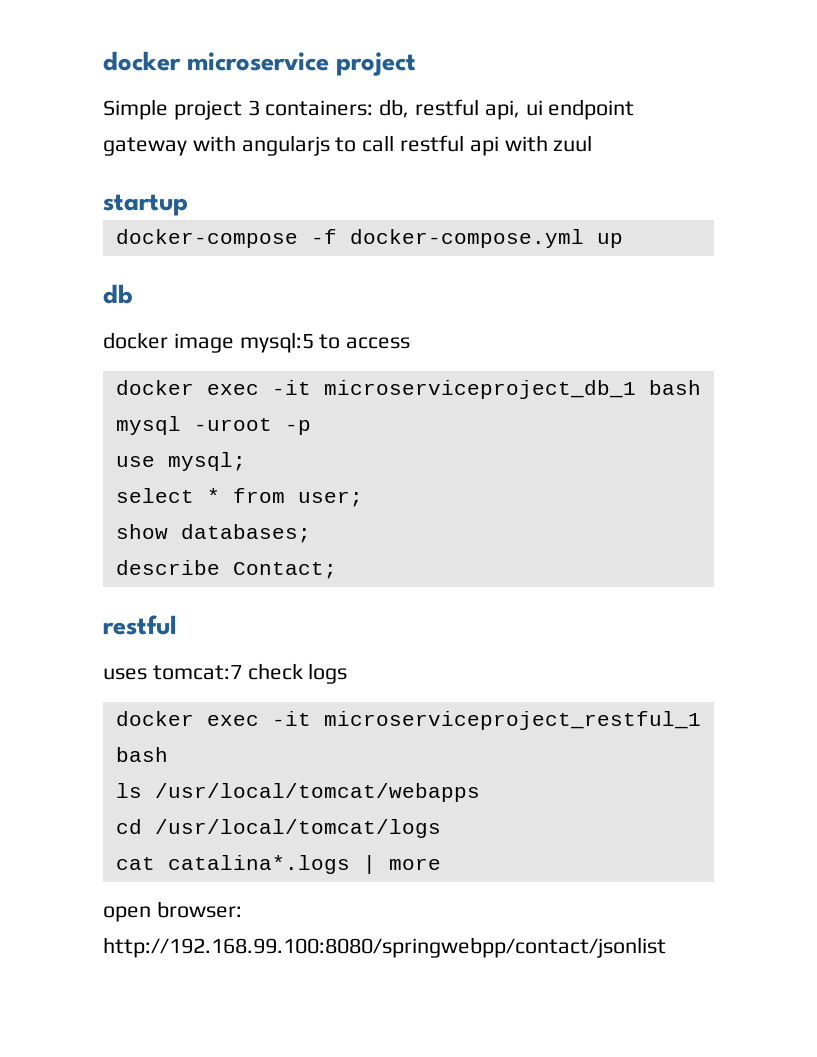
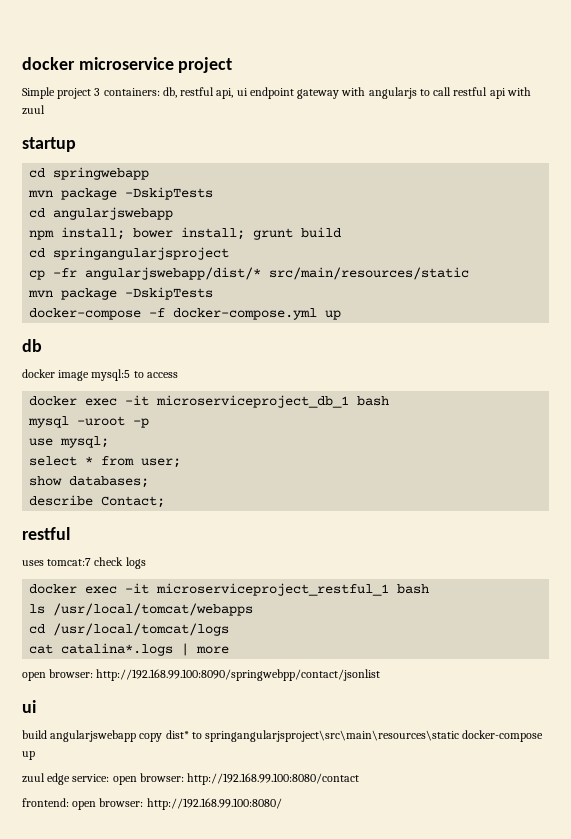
+ cd springwebapp
+ mvn package -DskipTests
+ cd angularjswebapp
+ npm install; bower install; grunt build
+ cd springangularjsproject
+ cp -fr angularjswebapp/dist/* src/main/resources/static
+ mvn package -DskipTests
- open browser: http://192.168.99.100:8080/springwebpp/contact/jsonlist
+ open browser: http://192.168.99.100:8090/springwebpp/contact/jsonlist
+ ui
+ build angularjswebapp copy dist* to springangularjsproject\src\main\resources\static docker-compose up
+ zuul edge service: open browser: http://192.168.99.100:8080/contact
+ frontend: open browser: http://192.168.99.100:8080/

